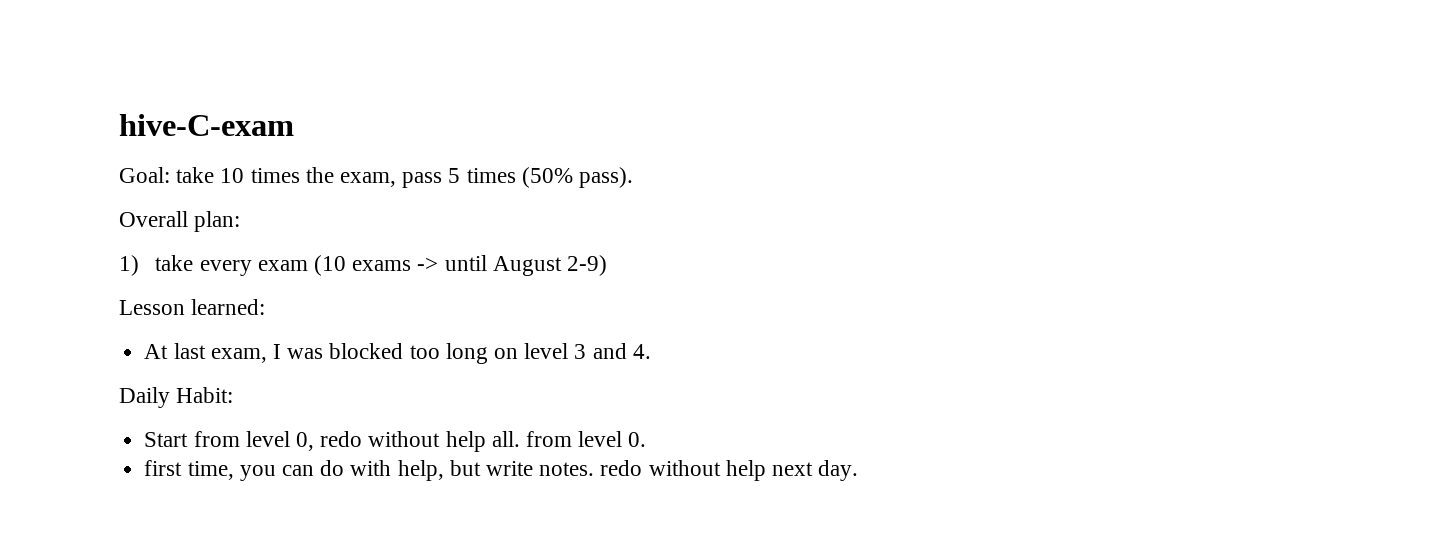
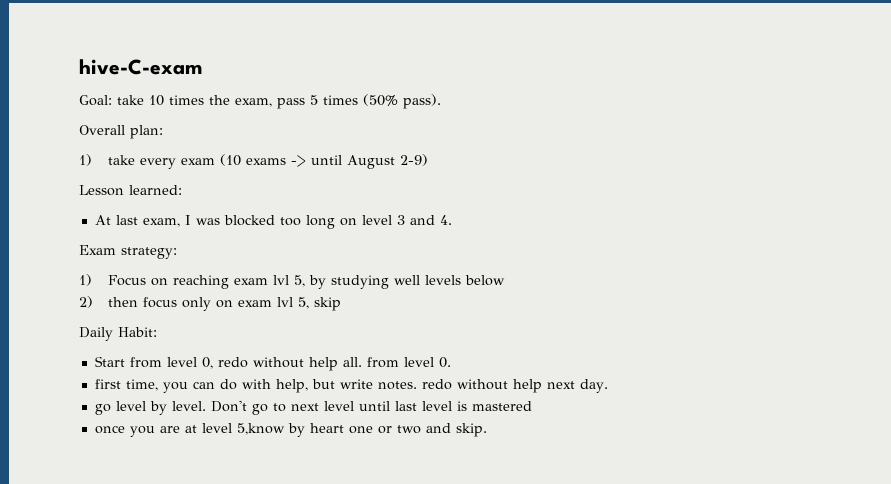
+ Exam strategy:
+ 1) Focus on reaching exam lvl 5, by studying well levels below
+ 2) then focus only on exam lvl 5, skip
+ go level by level. Don't go to next level until last level is mastered
+ once you are at level 5,know by heart one or two and skip.

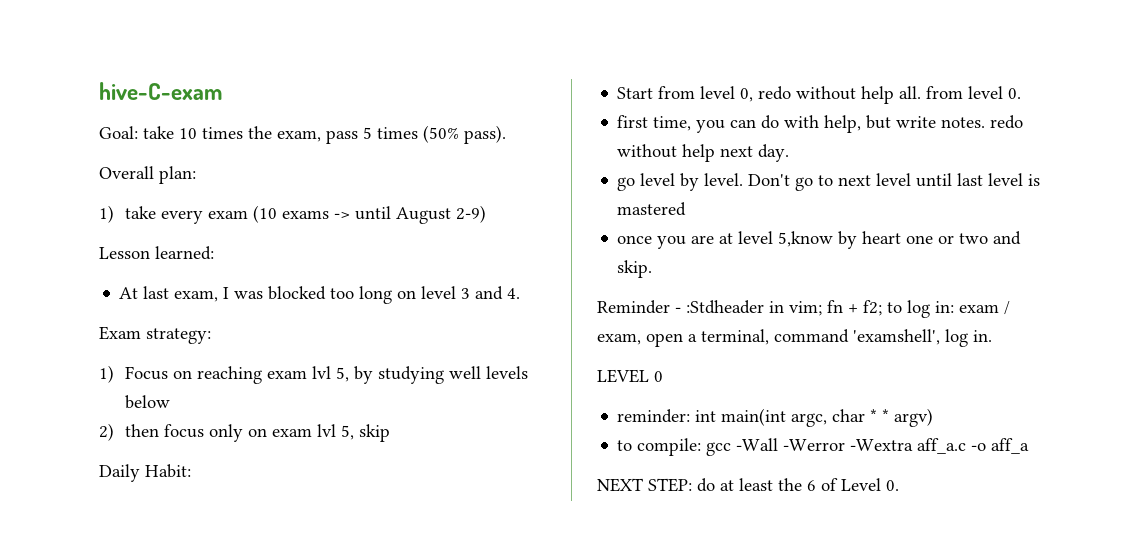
+ Reminder - :Stdheader in vim; fn + f2; to log in: exam / exam, open a terminal, command 'examshell', log in.
+ LEVEL 0
+ reminder: int main(int argc, char * * argv)
+ to compile: gcc -Wall -Werror -Wextra aff_a.c -o aff_a
+ NEXT STEP: do at least the 6 of Level 0.

